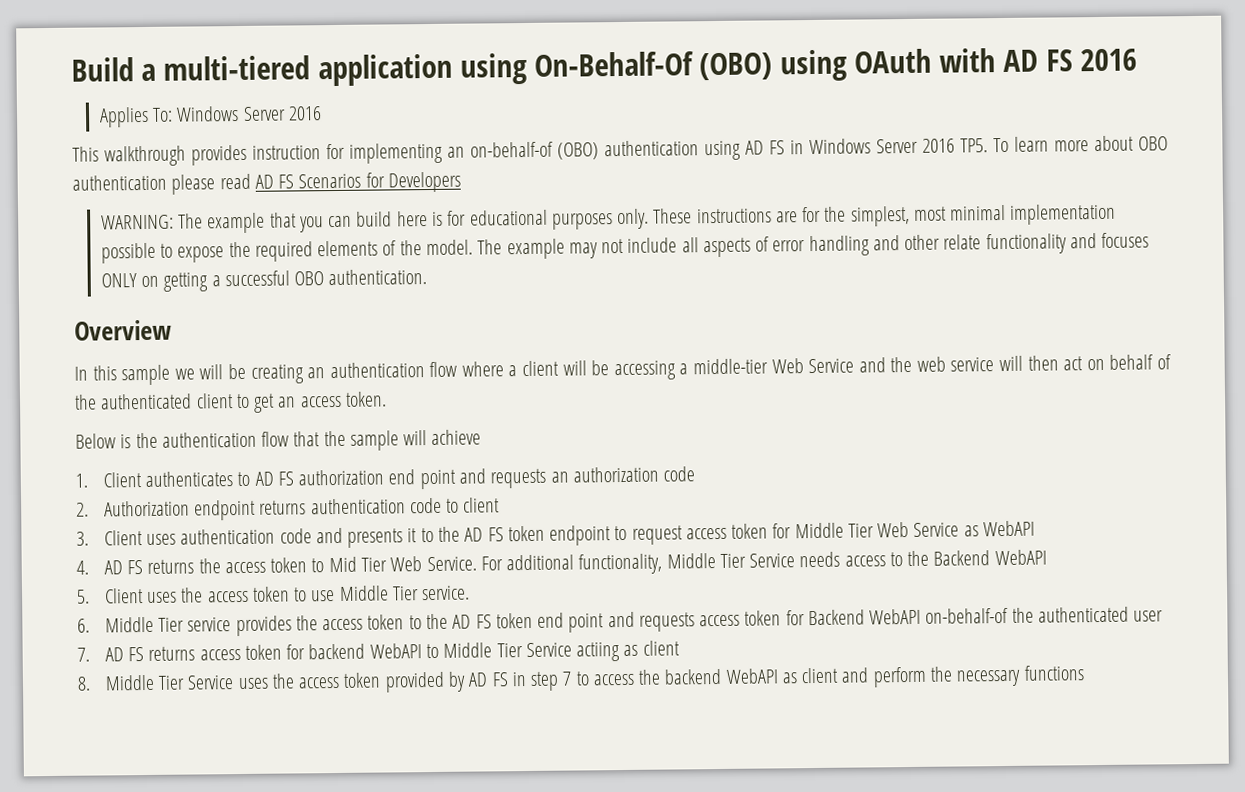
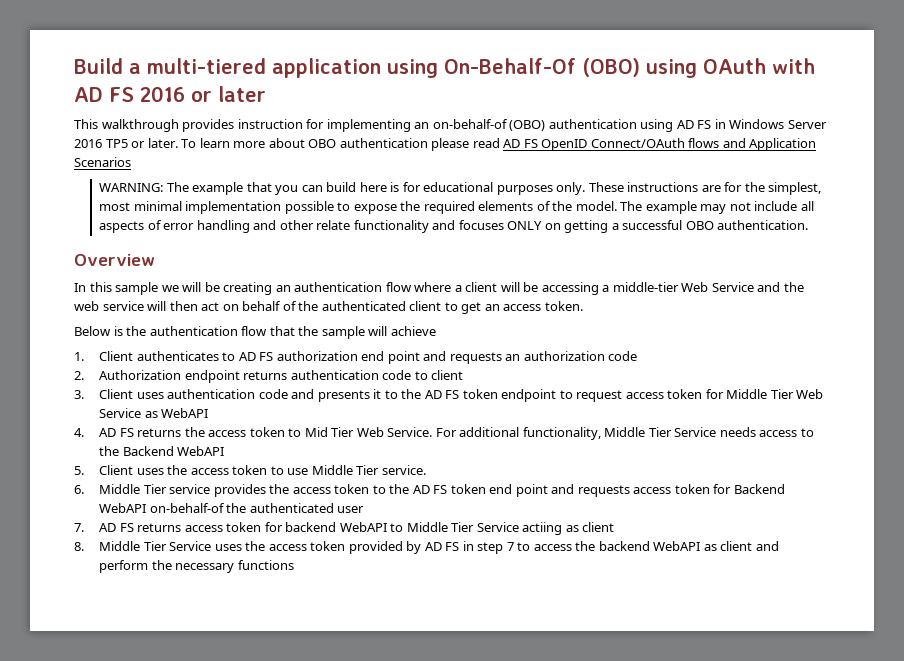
- Build a multi-tiered application using On-Behalf-Of (OBO) using OAuth with AD FS 2016
- Applies To: Windows Server 2016
+ Build a multi-tiered application using On-Behalf-Of (OBO) using OAuth with AD FS 2016 or later
- This walkthrough provides instruction for implementing an on-behalf-of (OBO) authentication using AD FS in Windows Server 2016 TP5. To learn more about OBO authentication please read AD FS Scenarios for Developers
+ This walkthrough provides instruction for implementing an on-behalf-of (OBO) authentication using AD FS in Windows Server 2016 TP5 or later. To learn more about OBO authentication please read AD FS OpenID Connect/OAuth flows and Application Scenarios

